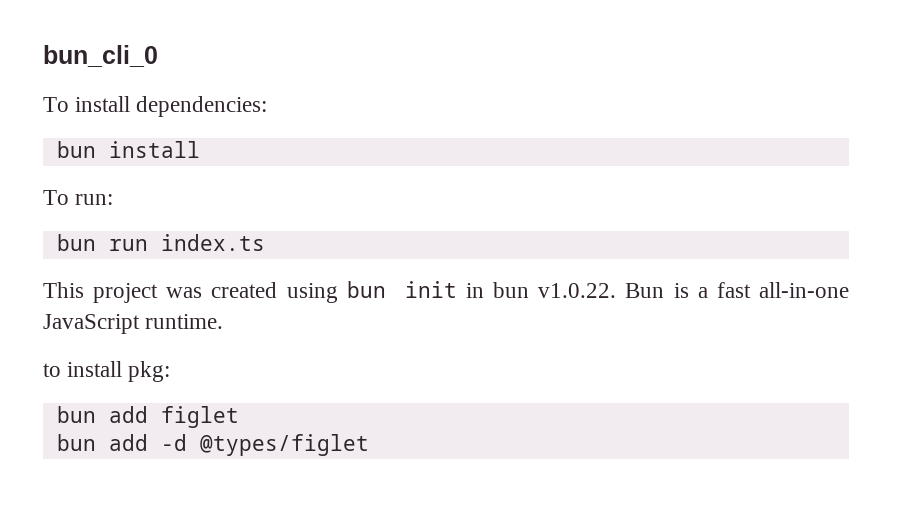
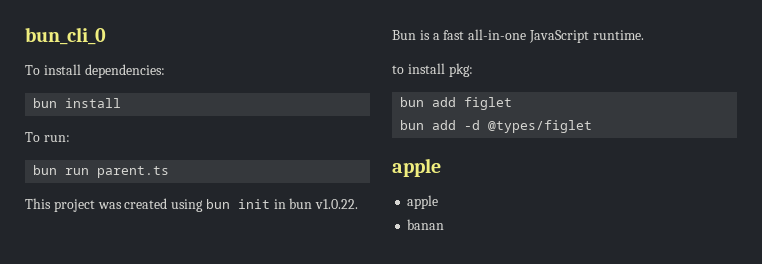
- bun run index.ts
+ bun run parent.ts
  bun add -d @types/figlet
+ apple
+ apple
+ banan

